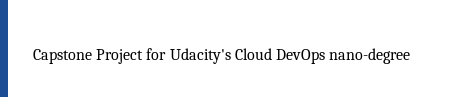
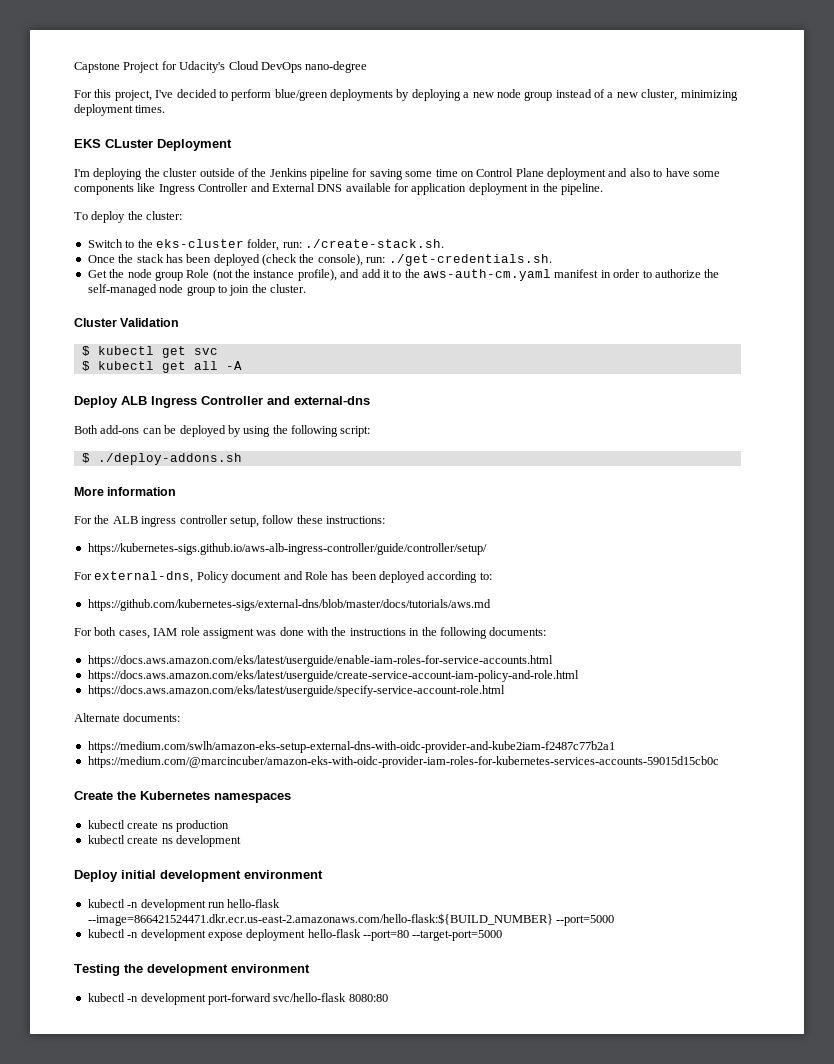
+ For this project, I've decided to perform blue/green deployments by deploying a new node group instead of a new cluster, minimizing deployment times.
+ EKS CLuster Deployment
+ I'm deploying the cluster outside of the Jenkins pipeline for saving some time on Control Plane deployment and also to have some components like Ingress Controller and External DNS available for application deployment in the pipeline.
+ To deploy the cluster:
+ Switch to the eks-cluster folder, run: ./create-stack.sh.
+ Once the stack has been deployed (check the console), run: ./get-credentials.sh.
+ Get the node group Role (not the instance profile), and add it to the aws-auth-cm.yaml manifest in order to authorize the self-managed node group to join the cluster.
+ Cluster Validation
+ $ kubectl get svc
+ $ kubectl get all -A
+ Deploy ALB Ingress Controller and external-dns
+ Both add-ons can be deployed by using the following script:
+ $ ./deploy-addons.sh
+ More information
+ For the ALB ingress controller setup, follow these instructions:
+ https://kubernetes-sigs.github.io/aws-alb-ingress-controller/guide/controller/setup/
+ For external-dns, Policy document and Role has been deployed according to:
+ https://github.com/kubernetes-sigs/external-dns/blob/master/docs/tutorials/aws.md
+ For both cases, IAM role assigment was done with the instructions in the following documents:
+ https://docs.aws.amazon.com/eks/latest/userguide/enable-iam-roles-for-service-accounts.html
+ https://docs.aws.amazon.com/eks/latest/userguide/create-service-account-iam-policy-and-role.html
+ https://docs.aws.amazon.com/eks/latest/userguide/specify-service-account-role.html
+ Alternate documents:
+ https://medium.com/swlh/amazon-eks-setup-external-dns-with-oidc-provider-and-kube2iam-f2487c77b2a1
+ https://medium.com/@marcincuber/amazon-eks-with-oidc-provider-iam-roles-for-kubernetes-services-accounts-59015d15cb0c
+ Create the Kubernetes namespaces
+ kubectl create ns production
+ kubectl create ns development
+ Deploy initial development environment
+ kubectl -n development run hello-flask --image=866421524471.dkr.ecr.us-east-2.amazonaws.com/hello-flask:${BUILD_NUMBER} --port=5000
+ kubectl -n development expose deployment hello-flask --port=80 --target-port=5000
+ Testing the development environment
+ kubectl -n development port-forward svc/hello-flask 8080:80

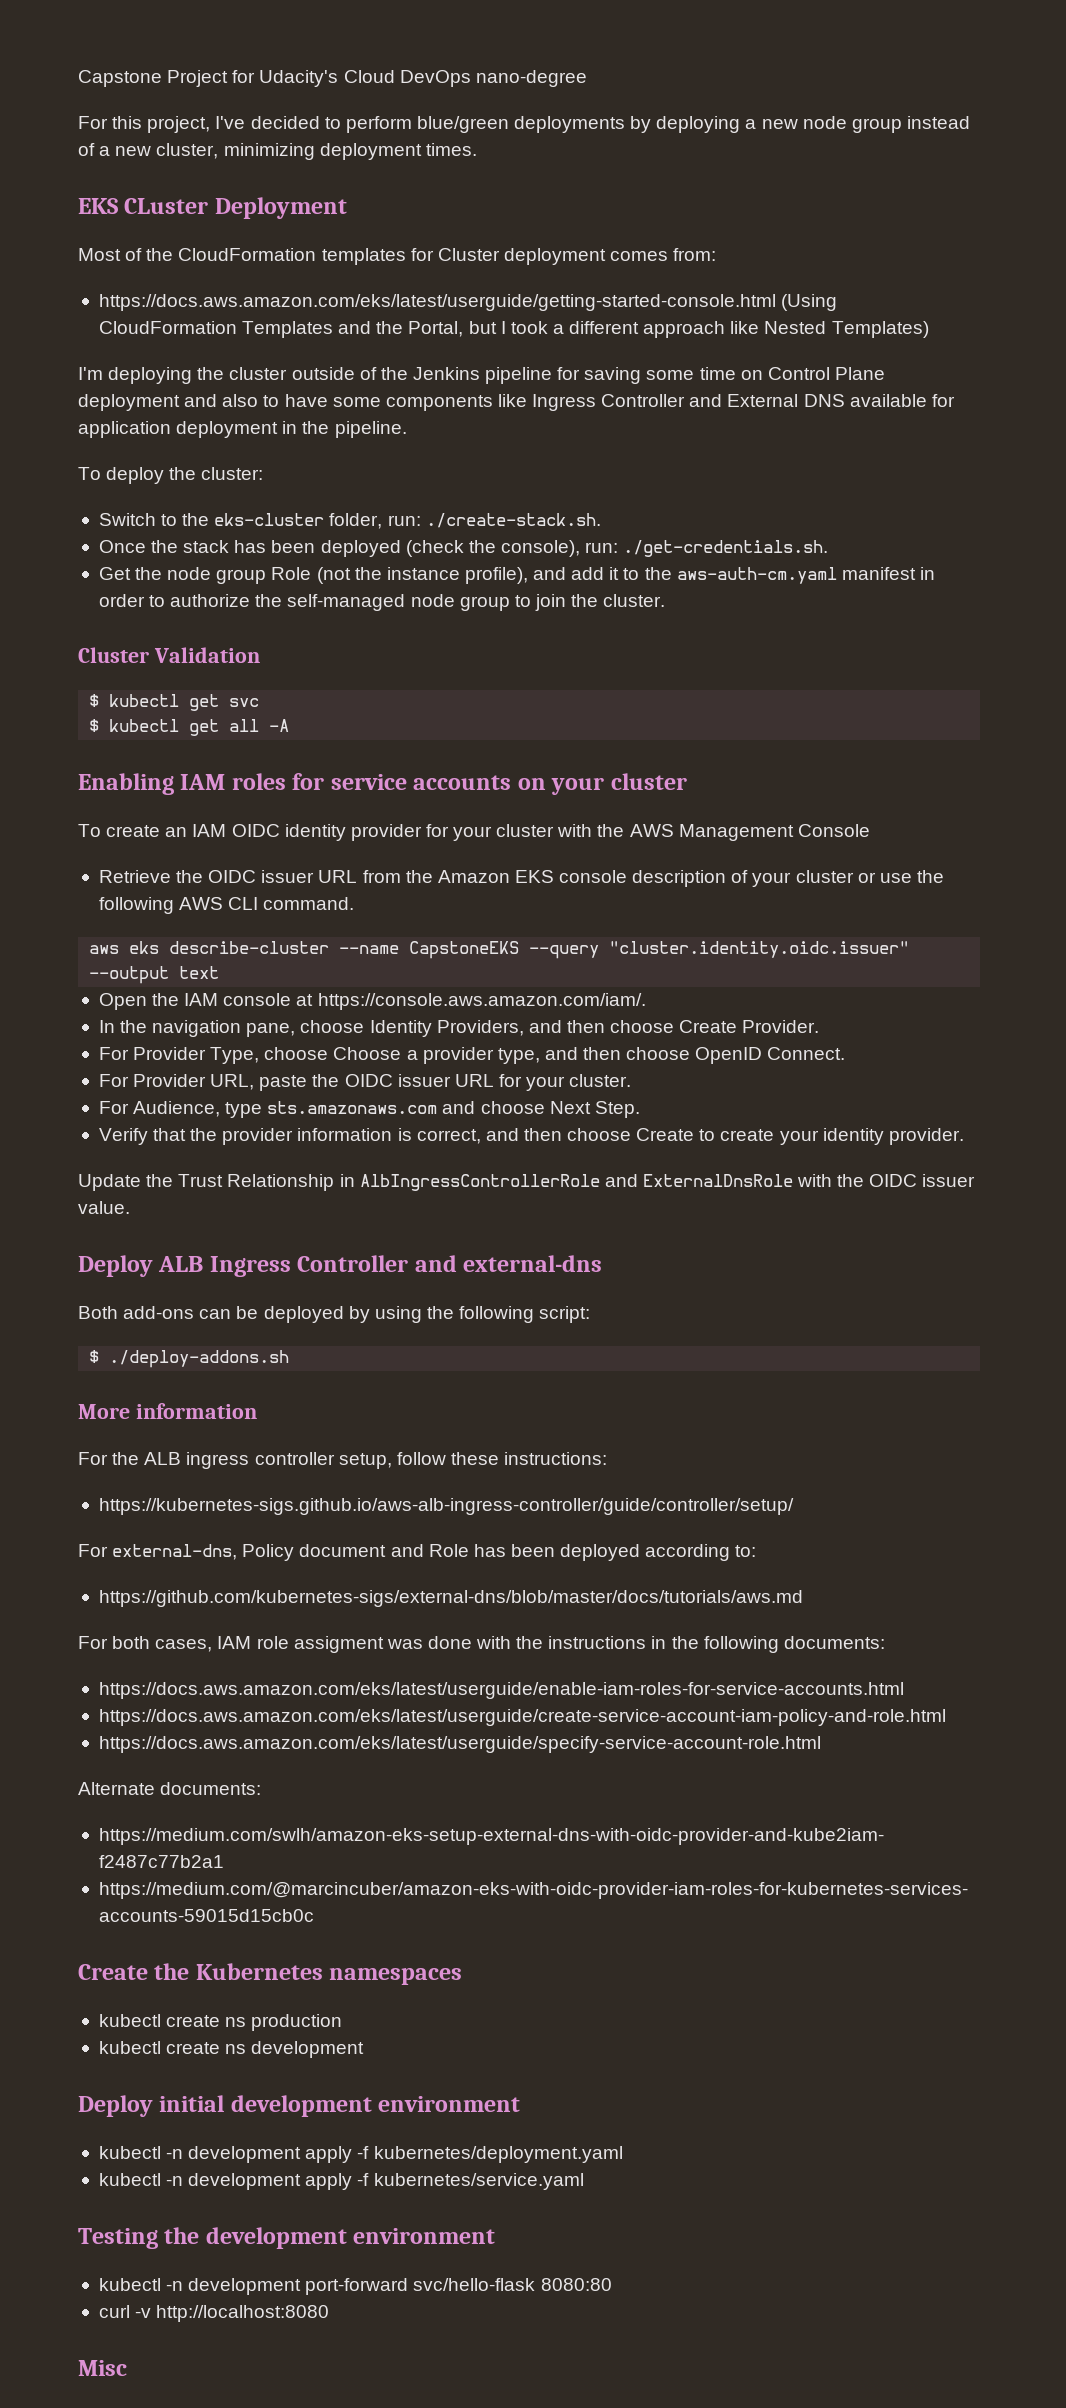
+ Most of the CloudFormation templates for Cluster deployment comes from:
+ https://docs.aws.amazon.com/eks/latest/userguide/getting-started-console.html (Using CloudFormation Templates and the Portal, but I took a different approach like Nested Templates)
+ Enabling IAM roles for service accounts on your cluster
+ To create an IAM OIDC identity provider for your cluster with the AWS Management Console
+ Retrieve the OIDC issuer URL from the Amazon EKS console description of your cluster or use the following AWS CLI command.
+ aws eks describe-cluster --name CapstoneEKS --query "cluster.identity.oidc.issuer" --output text
+ Open the IAM console at https://console.aws.amazon.com/iam/.
+ In the navigation pane, choose Identity Providers, and then choose Create Provider.
+ For Provider Type, choose Choose a provider type, and then choose OpenID Connect.
+ For Provider URL, paste the OIDC issuer URL for your cluster.
+ For Audience, type sts.amazonaws.com and choose Next Step.
+ Verify that the provider information is correct, and then choose Create to create your identity provider.
+ Update the Trust Relationship in AlbIngressControllerRole and ExternalDnsRole with the OIDC issuer value.
- kubectl -n development run hello-flask --image=866421524471.dkr.ecr.us-east-2.amazonaws.com/hello-flask:${BUILD_NUMBER} --port=5000
- kubectl -n development expose deployment hello-flask --port=80 --target-port=5000
+ kubectl -n development apply -f kubernetes/deployment.yaml
+ kubectl -n development apply -f kubernetes/service.yaml
+ curl -v http://localhost:8080
+ Misc

